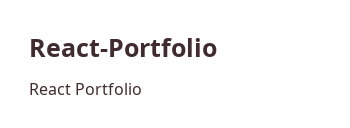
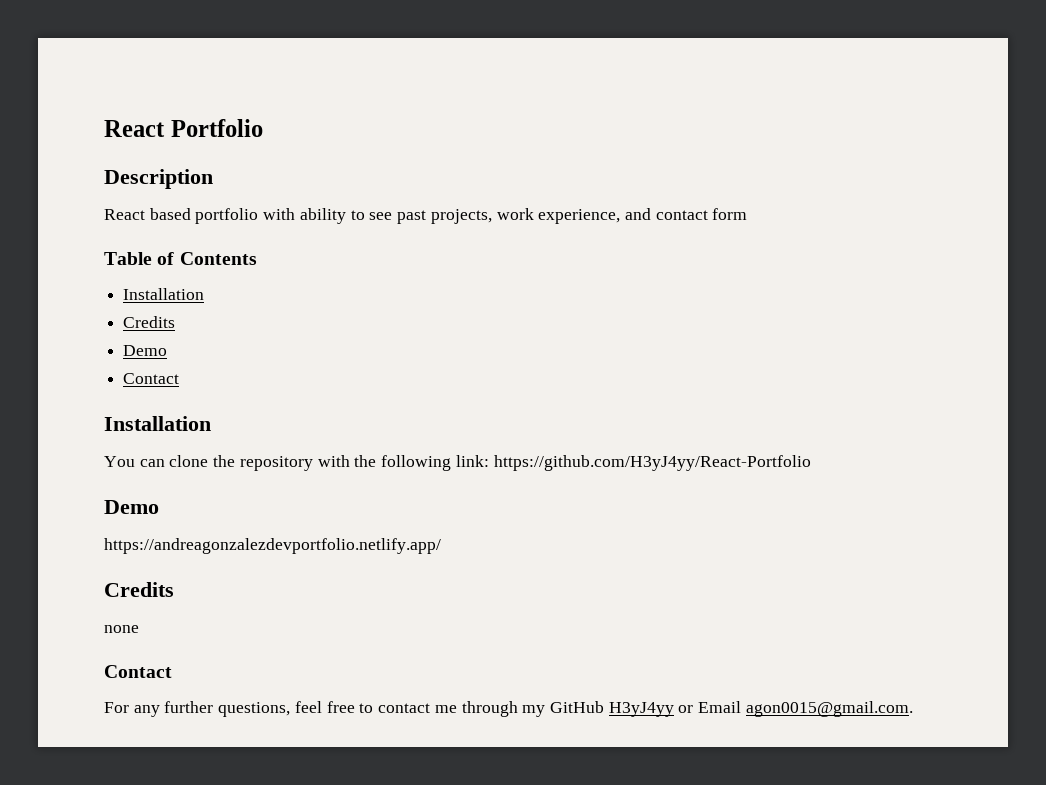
- React-Portfolio
  React Portfolio
+ Description
+ React based portfolio with ability to see past projects, work experience, and contact form
+ Table of Contents
+ Installation
+ Credits
+ Demo
+ Contact
+ Installation
+ You can clone the repository with the following link: https://github.com/H3yJ4yy/React-Portfolio
+ Demo
+ https://andreagonzalezdevportfolio.netlify.app/
+ Credits
+ none
+ Contact
+ For any further questions, feel free to contact me through my GitHub H3yJ4yy or Email agon0015@gmail.com.

